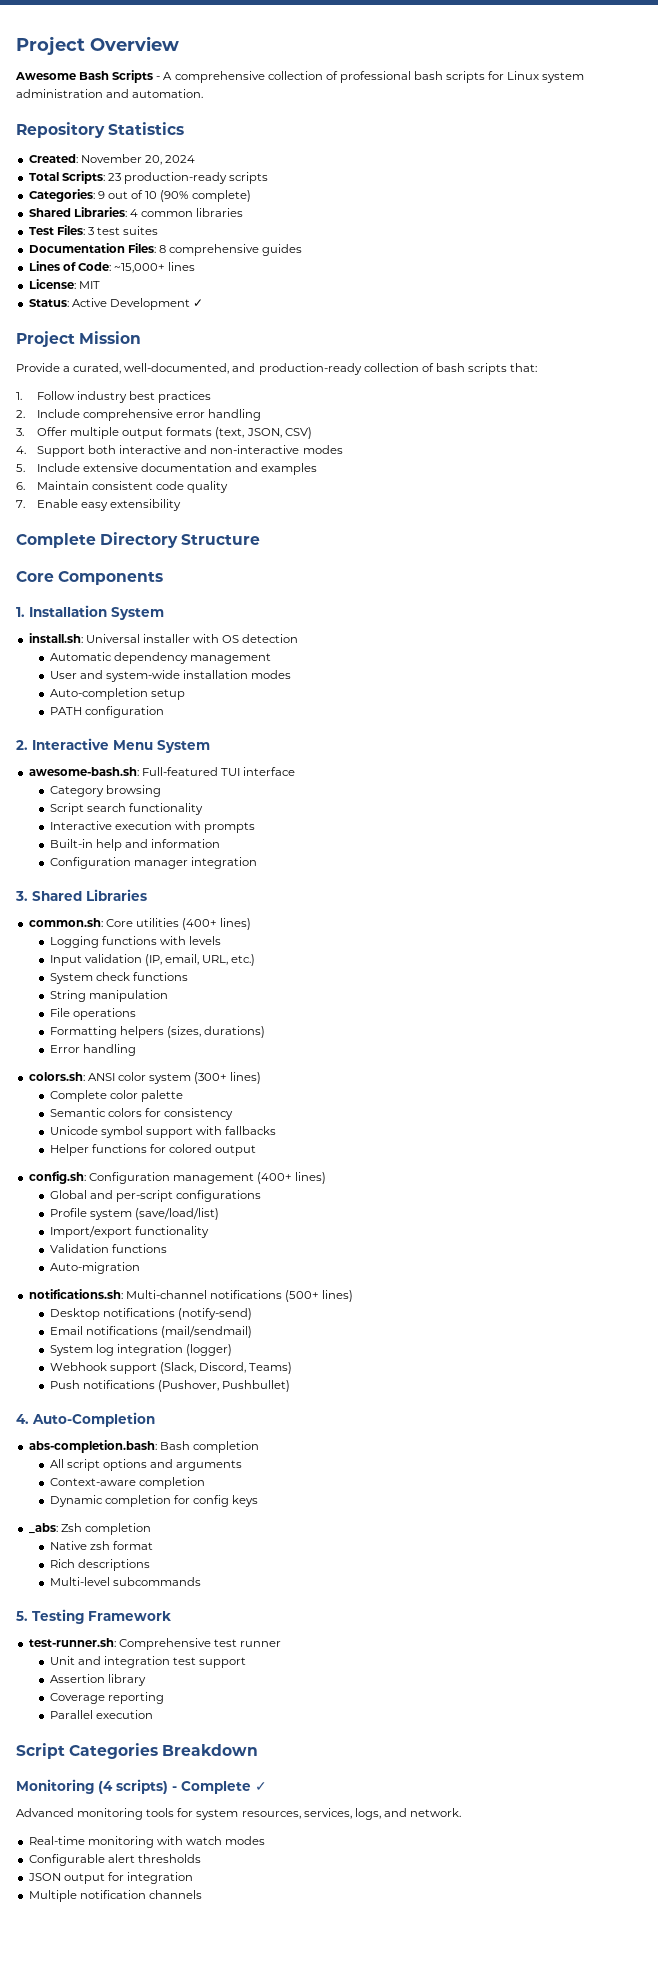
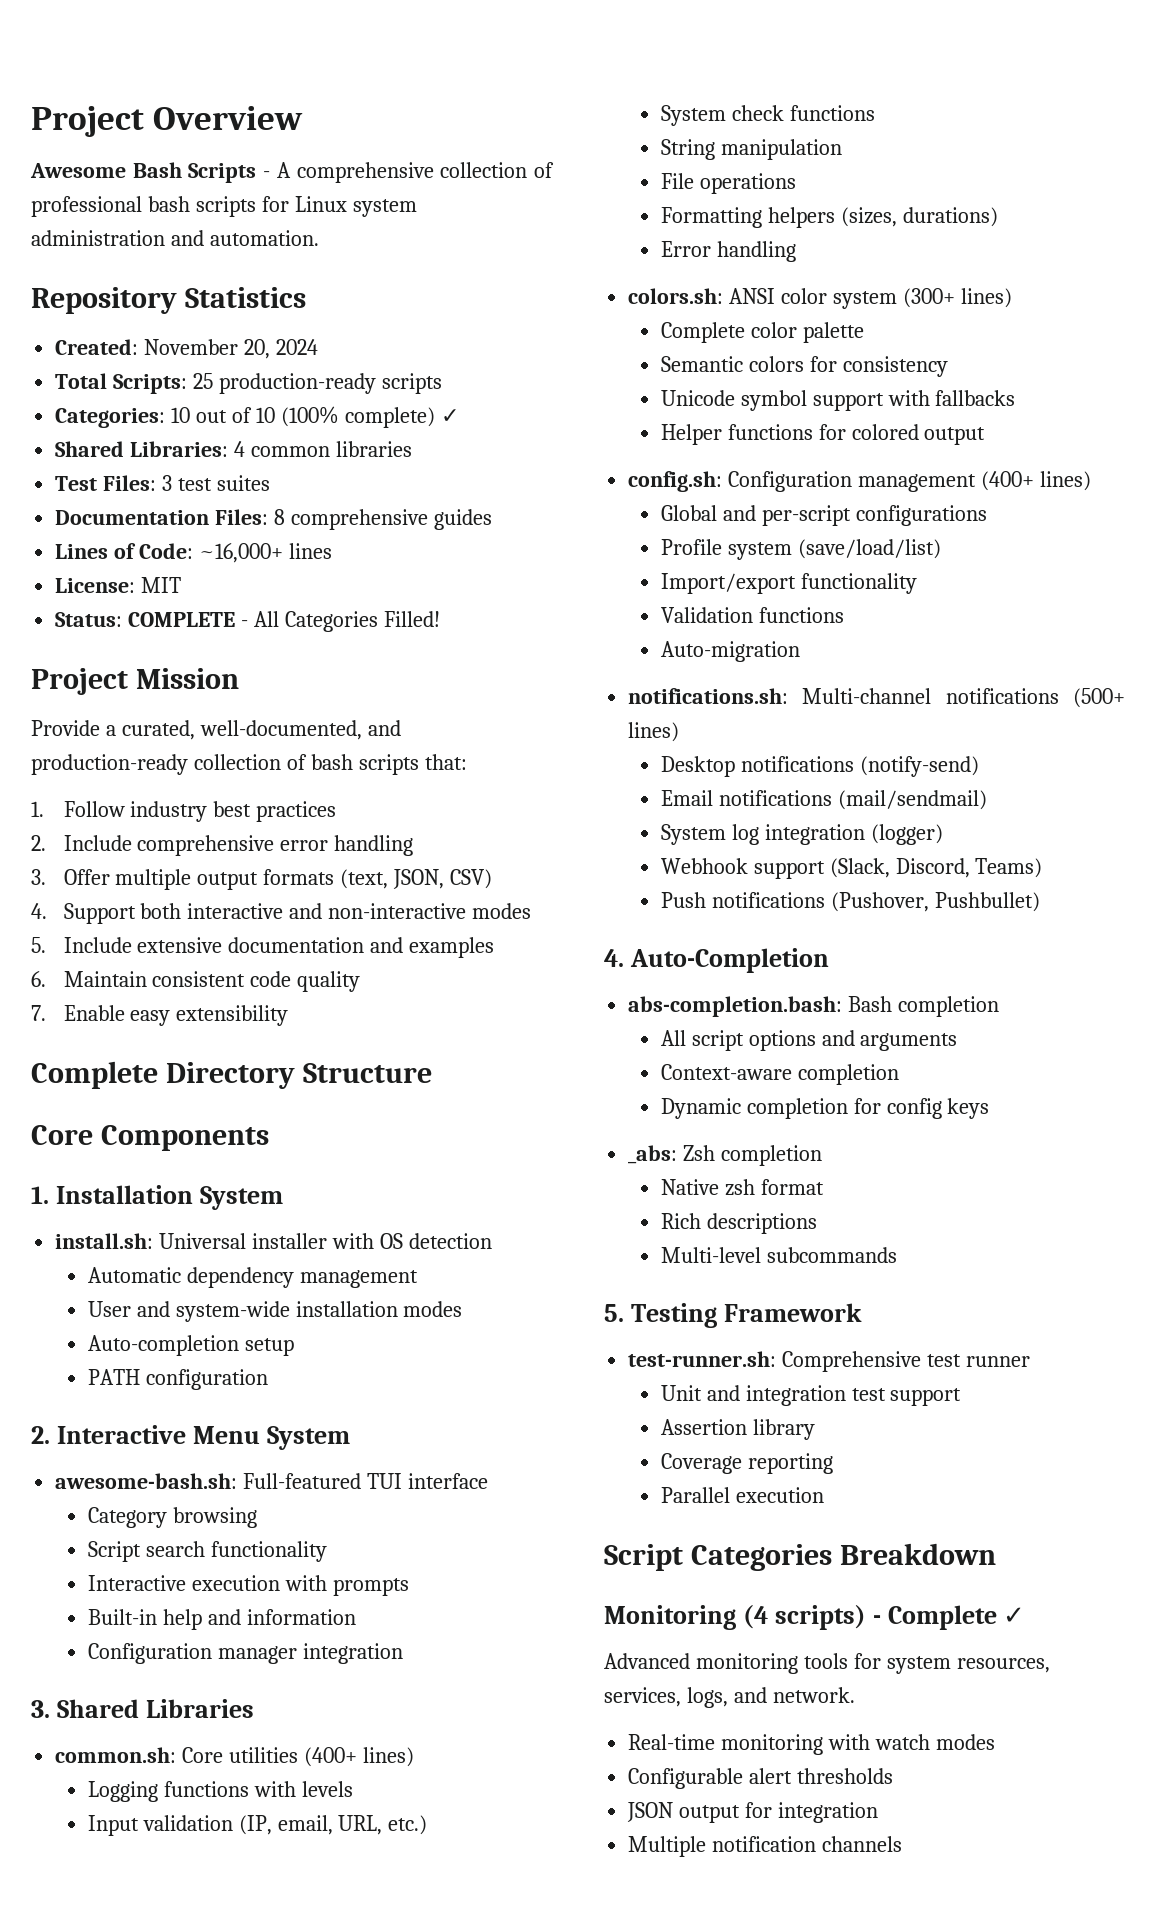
- Total Scripts: 23 production-ready scripts
+ Total Scripts: 25 production-ready scripts
- Categories: 9 out of 10 (90% complete)
+ Categories: 10 out of 10 (100% complete) ✓
- Lines of Code: ~15,000+ lines
+ Lines of Code: ~16,000+ lines
- Status: Active Development ✓
+ Status: COMPLETE - All Categories Filled!

